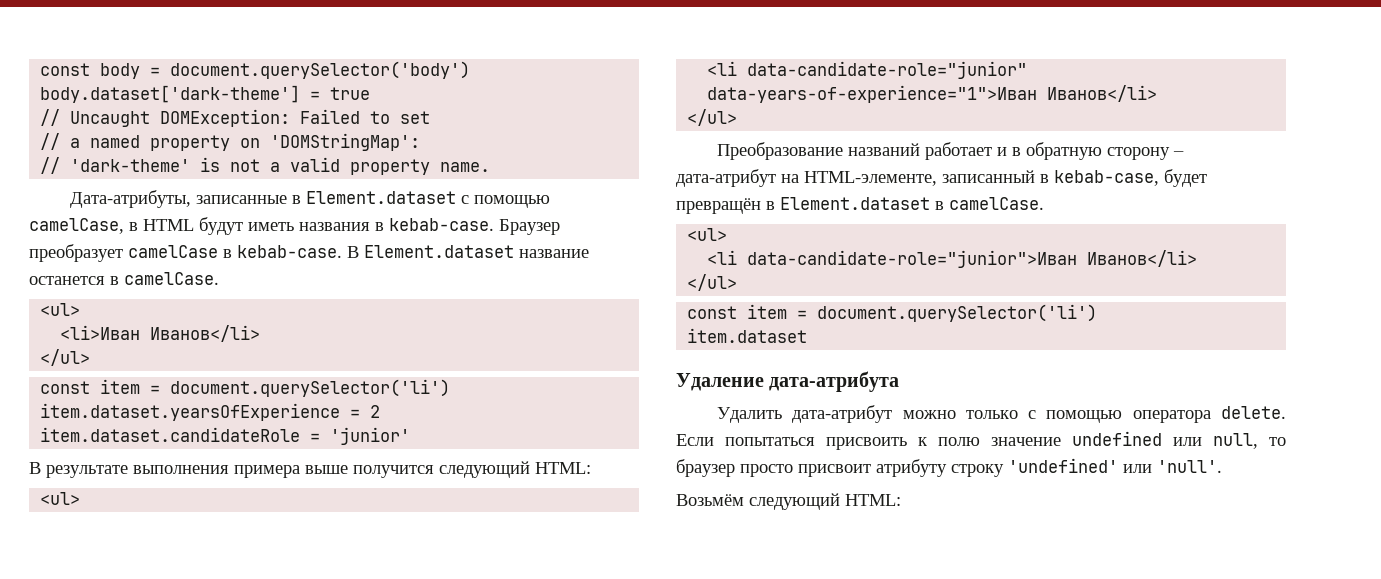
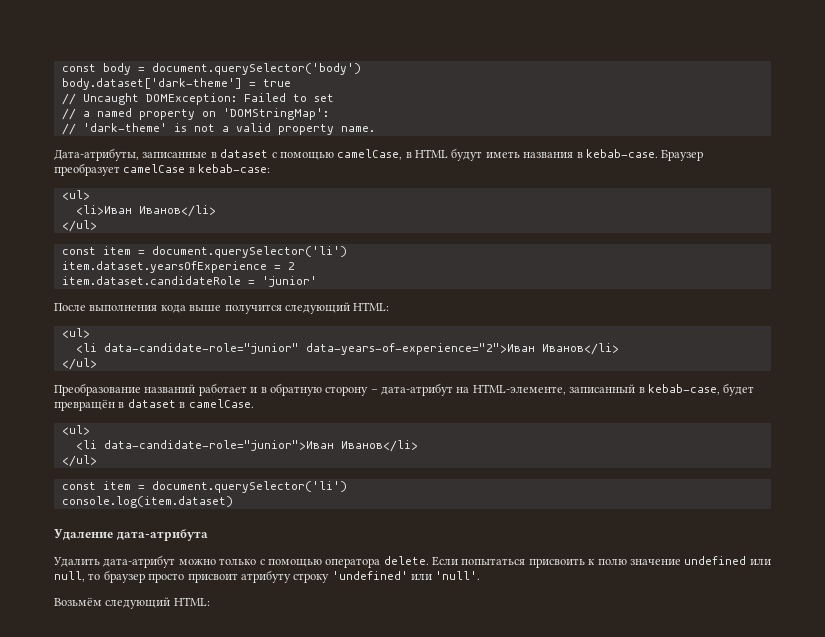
- Дата-атрибуты, записанные в Element.dataset с помощью camelCase, в HTML будут иметь названия в kebab-case.
+ Дата-атрибуты, записанные в dataset с помощью camelCase, в HTML будут иметь названия в kebab-case.
- Браузер преобразует camelCase в kebab-case. В Element.dataset название останется в camelCase.
+ Браузер преобразует camelCase в kebab-case:
- В результате выполнения примера выше получится следующий HTML:
+ После выполнения кода выше получится следующий HTML:
- <li data-candidate-role="junior" data-years-of-experience="1">Иван Иванов</li>
+ <li data-candidate-role="junior" data-years-of-experience="2">Иван Иванов</li>
- Преобразование названий работает и в обратную сторону – дата-атрибут на HTML-элементе, записанный в kebab-case, будет превращён в Element.dataset в camelCase.
+ Преобразование названий работает и в обратную сторону – дата-атрибут на HTML-элементе, записанный в kebab-case, будет превращён в dataset в camelCase.
- item.dataset
+ console.log(item.dataset)

